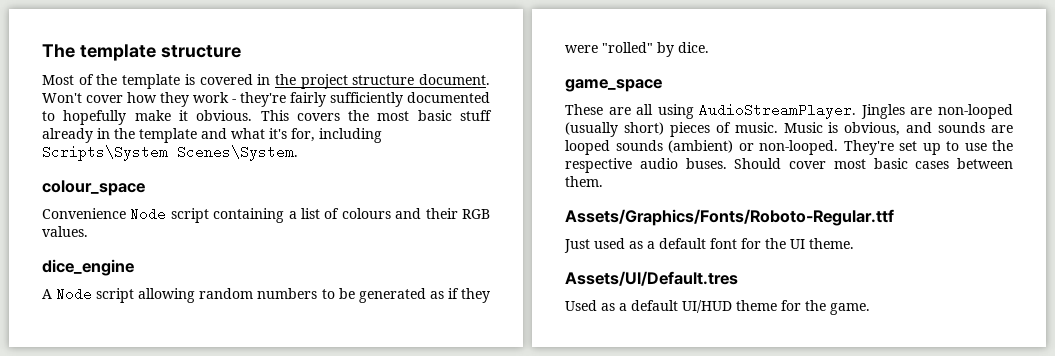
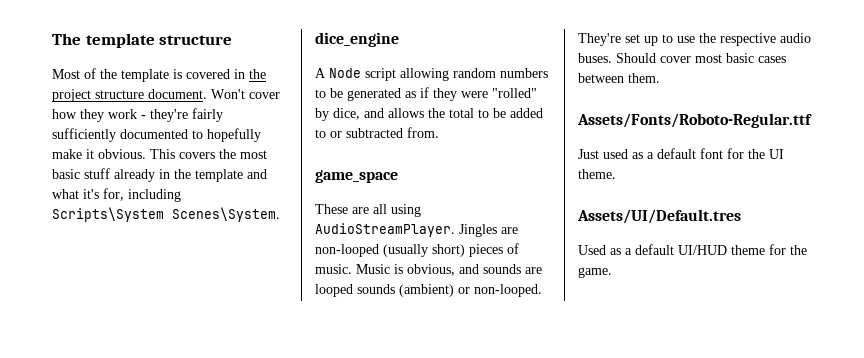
- colour_space
- Convenience Node script containing a list of colours and their RGB values.
- A Node script allowing random numbers to be generated as if they were "rolled" by dice.
+ A Node script allowing random numbers to be generated as if they were "rolled" by dice, and allows the total to be added to or subtracted from.
- Assets/Graphics/Fonts/Roboto-Regular.ttf
+ Assets/Fonts/Roboto-Regular.ttf

